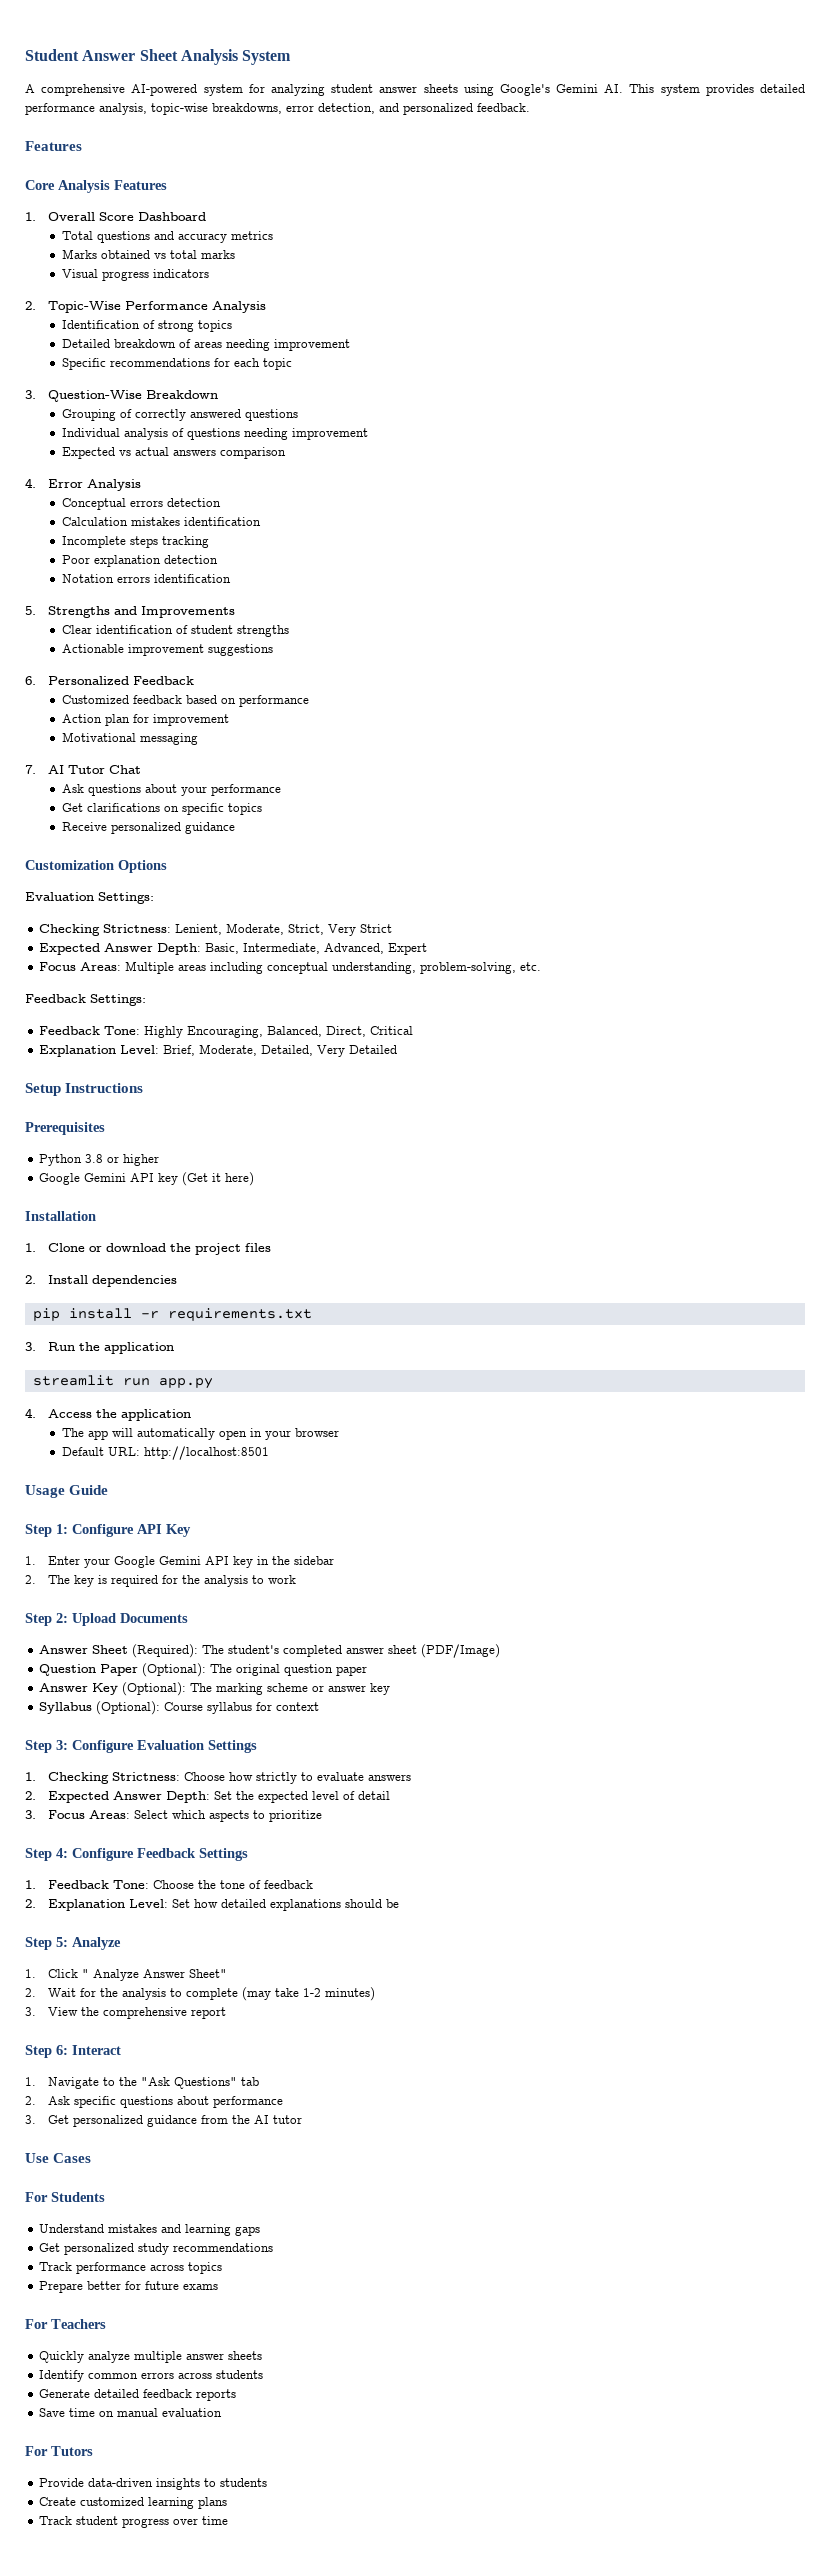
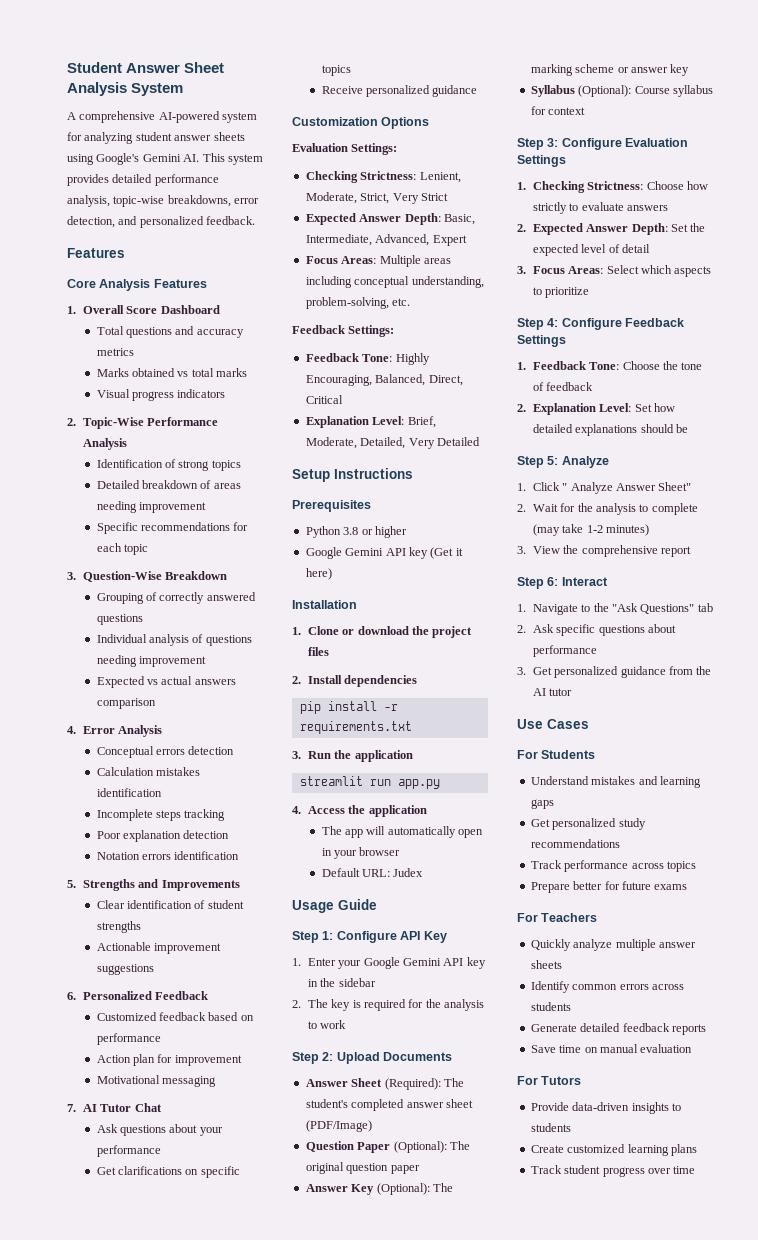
- Default URL: http://localhost:8501
+ Default URL: Judex

